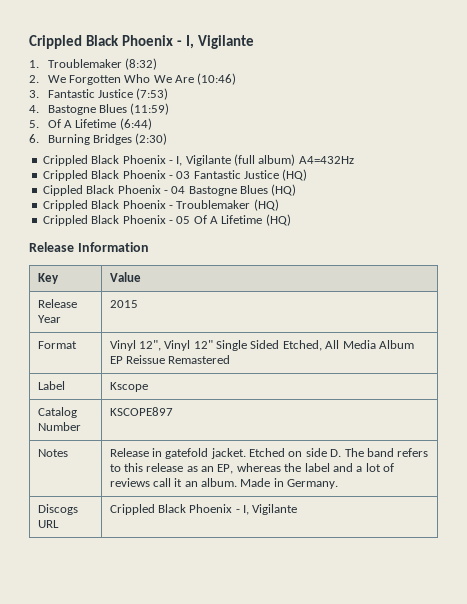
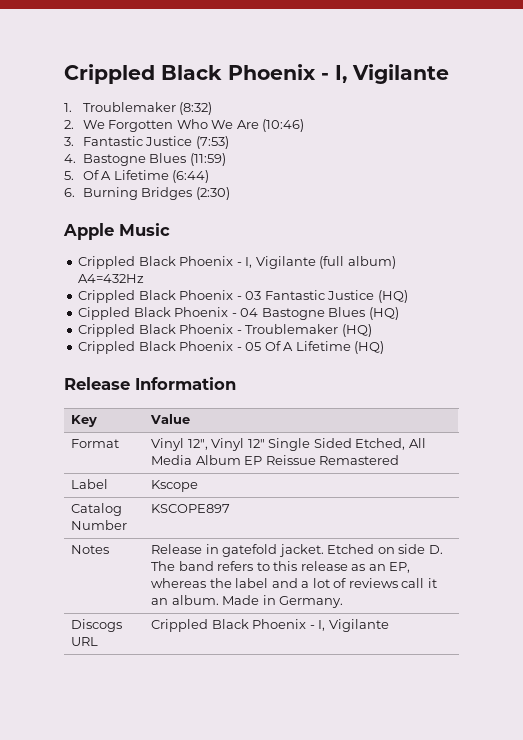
+ Apple Music
- Release Year | 2015

